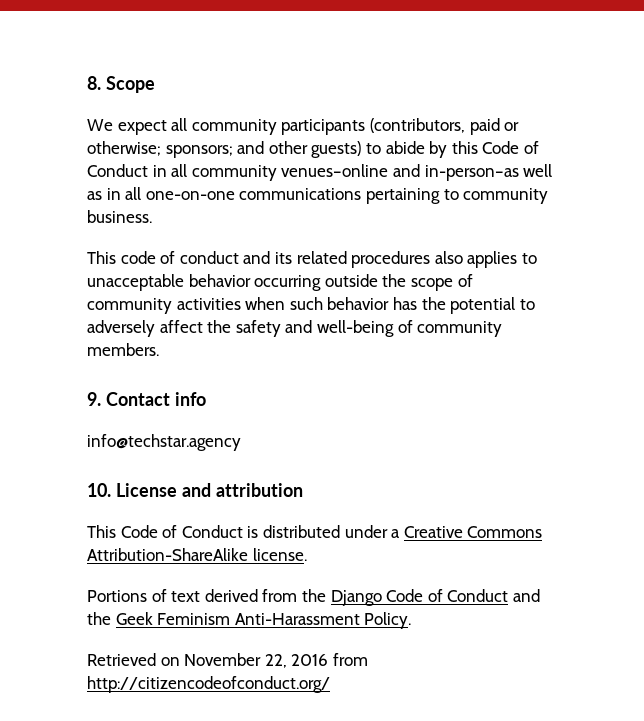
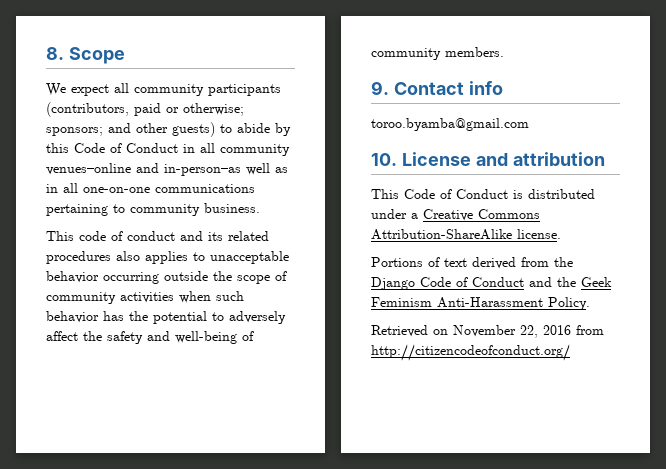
- info@techstar.agency
+ toroo.byamba@gmail.com

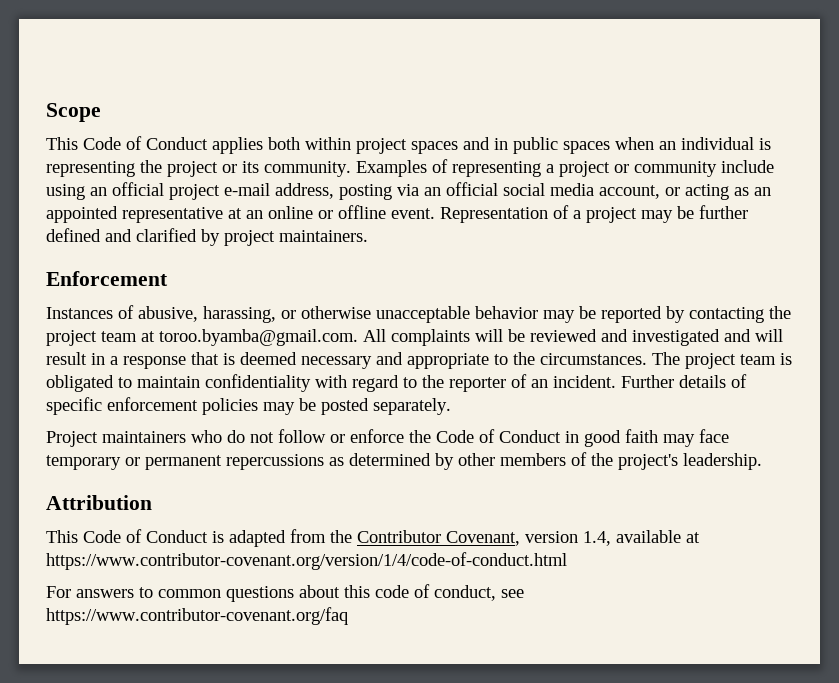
- 8. Scope
+ Scope
- We expect all community participants (contributors, paid or otherwise; sponsors; and other guests) to abide by this Code of Conduct in all community venues–online and in-person–as well as in all one-on-one communications pertaining to community business.
- This code of conduct and its related procedures also applies to unacceptable behavior occurring outside the scope of community activities when such behavior has the potential to adversely affect the safety and well-being of community members.
- 9. Contact info
- toroo.byamba@gmail.com
- 10. License and attribution
+ This Code of Conduct applies both within project spaces and in public spaces when an individual is representing the project or its community. Examples of representing a project or community include using an official project e-mail address, posting via an official social media account, or acting as an appointed representative at an online or offline event. Representation of a project may be further defined and clarified by project maintainers.
+ Enforcement
+ Instances of abusive, harassing, or otherwise unacceptable behavior may be reported by contacting the project team at toroo.byamba@gmail.com. All complaints will be reviewed and investigated and will result in a response that is deemed necessary and appropriate to the circumstances. The project team is obligated to maintain confidentiality with regard to the reporter of an incident. Further details of specific enforcement policies may be posted separately.
+ Project maintainers who do not follow or enforce the Code of Conduct in good faith may face temporary or permanent repercussions as determined by other members of the project's leadership.
+ Attribution
- This Code of Conduct is distributed under a Creative Commons Attribution-ShareAlike license.
- Portions of text derived from the Django Code of Conduct and the Geek Feminism Anti-Harassment Policy.
- Retrieved on November 22, 2016 from http://citizencodeofconduct.org/
+ This Code of Conduct is adapted from the Contributor Covenant, version 1.4, available at https://www.contributor-covenant.org/version/1/4/code-of-conduct.html
+ For answers to common questions about this code of conduct, see https://www.contributor-covenant.org/faq

